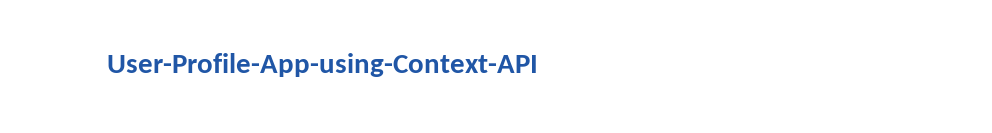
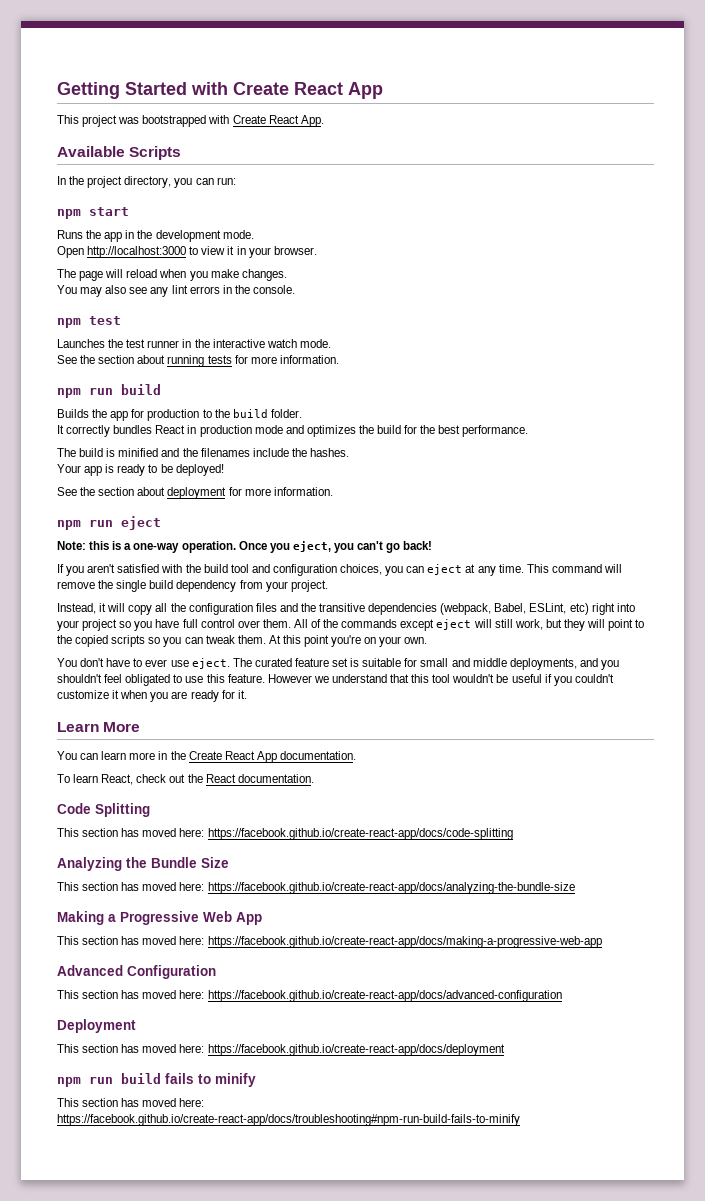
- User-Profile-App-using-Context-API
+ Getting Started with Create React App
+ This project was bootstrapped with Create React App.
+ Available Scripts
+ In the project directory, you can run:
+ npm start
+ Runs the app in the development mode.
+ Open http://localhost:3000 to view it in your browser.
+ The page will reload when you make changes.
+ You may also see any lint errors in the console.
+ npm test
+ Launches the test runner in the interactive watch mode.
+ See the section about running tests for more information.
+ npm run build
+ Builds the app for production to the build folder.
+ It correctly bundles React in production mode and optimizes the build for the best performance.
+ The build is minified and the filenames include the hashes.
+ Your app is ready to be deployed!
+ See the section about deployment for more information.
+ npm run eject
+ Note: this is a one-way operation. Once you eject, you can't go back!
+ If you aren't satisfied with the build tool and configuration choices, you can eject at any time. This command will remove the single build dependency from your project.
+ Instead, it will copy all the configuration files and the transitive dependencies (webpack, Babel, ESLint, etc) right into your project so you have full control over them. All of the commands except eject will still work, but they will point to the copied scripts so you can tweak them. At this point you're on your own.
+ You don't have to ever use eject. The curated feature set is suitable for small and middle deployments, and you shouldn't feel obligated to use this feature. However we understand that this tool wouldn't be useful if you couldn't customize it when you are ready for it.
+ Learn More
+ You can learn more in the Create React App documentation.
+ To learn React, check out the React documentation.
+ Code Splitting
+ This section has moved here: https://facebook.github.io/create-react-app/docs/code-splitting
+ Analyzing the Bundle Size
+ This section has moved here: https://facebook.github.io/create-react-app/docs/analyzing-the-bundle-size
+ Making a Progressive Web App
+ This section has moved here: https://facebook.github.io/create-react-app/docs/making-a-progressive-web-app
+ Advanced Configuration
+ This section has moved here: https://facebook.github.io/create-react-app/docs/advanced-configuration
+ Deployment
+ This section has moved here: https://facebook.github.io/create-react-app/docs/deployment
+ npm run build fails to minify
+ This section has moved here: https://facebook.github.io/create-react-app/docs/troubleshooting#npm-run-build-fails-to-minify

